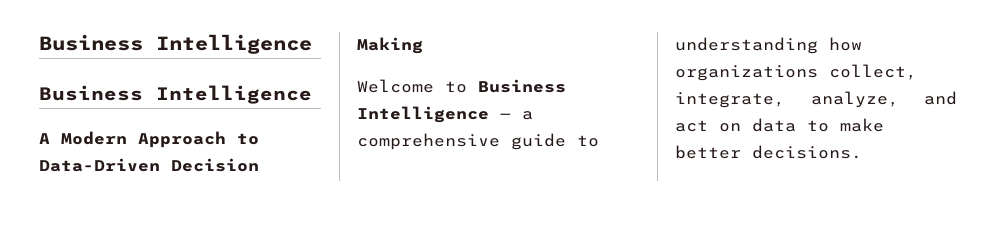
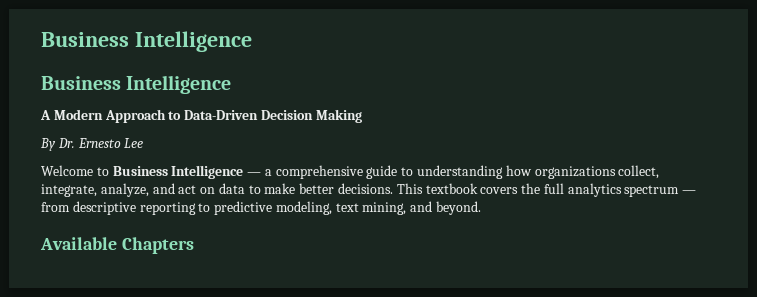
+ By Dr. Ernesto Lee
+ This textbook covers the full analytics spectrum — from descriptive reporting to predictive modeling, text mining, and beyond.
+ Available Chapters

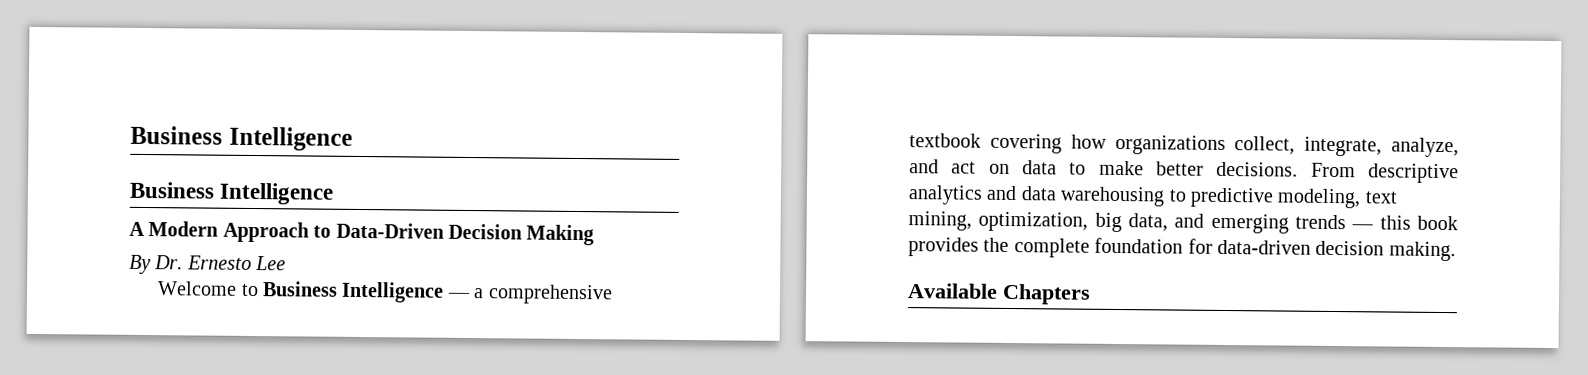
- Welcome to Business Intelligence — a comprehensive guide to understanding how organizations collect, integrate, analyze, and act on data to make better decisions.
+ Welcome to Business Intelligence — a comprehensive textbook covering how organizations collect, integrate, analyze, and act on data to make better decisions.
- This textbook covers the full analytics spectrum — from descriptive reporting to predictive modeling, text mining, and beyond.
+ From descriptive analytics and data warehousing to predictive modeling, text mining, optimization, big data, and emerging trends — this book provides the complete foundation for data-driven decision making.

